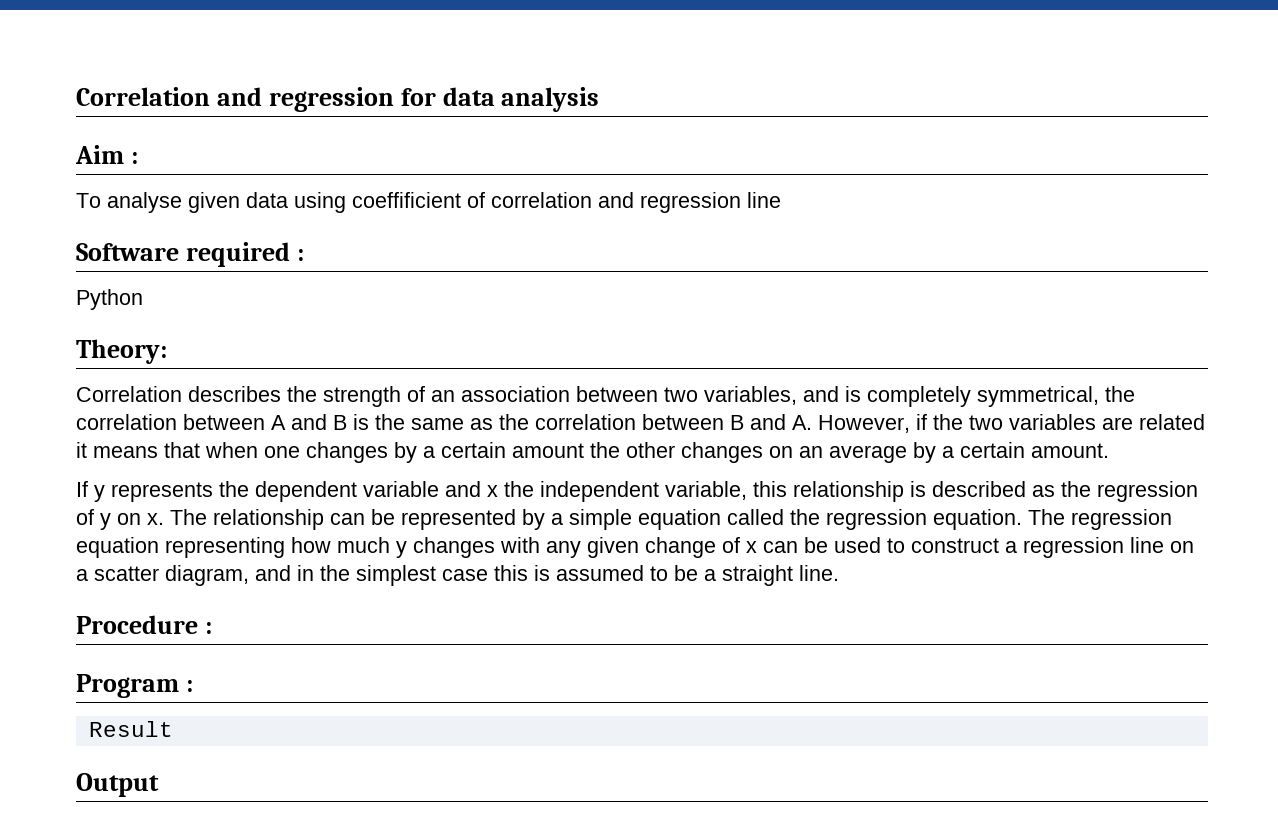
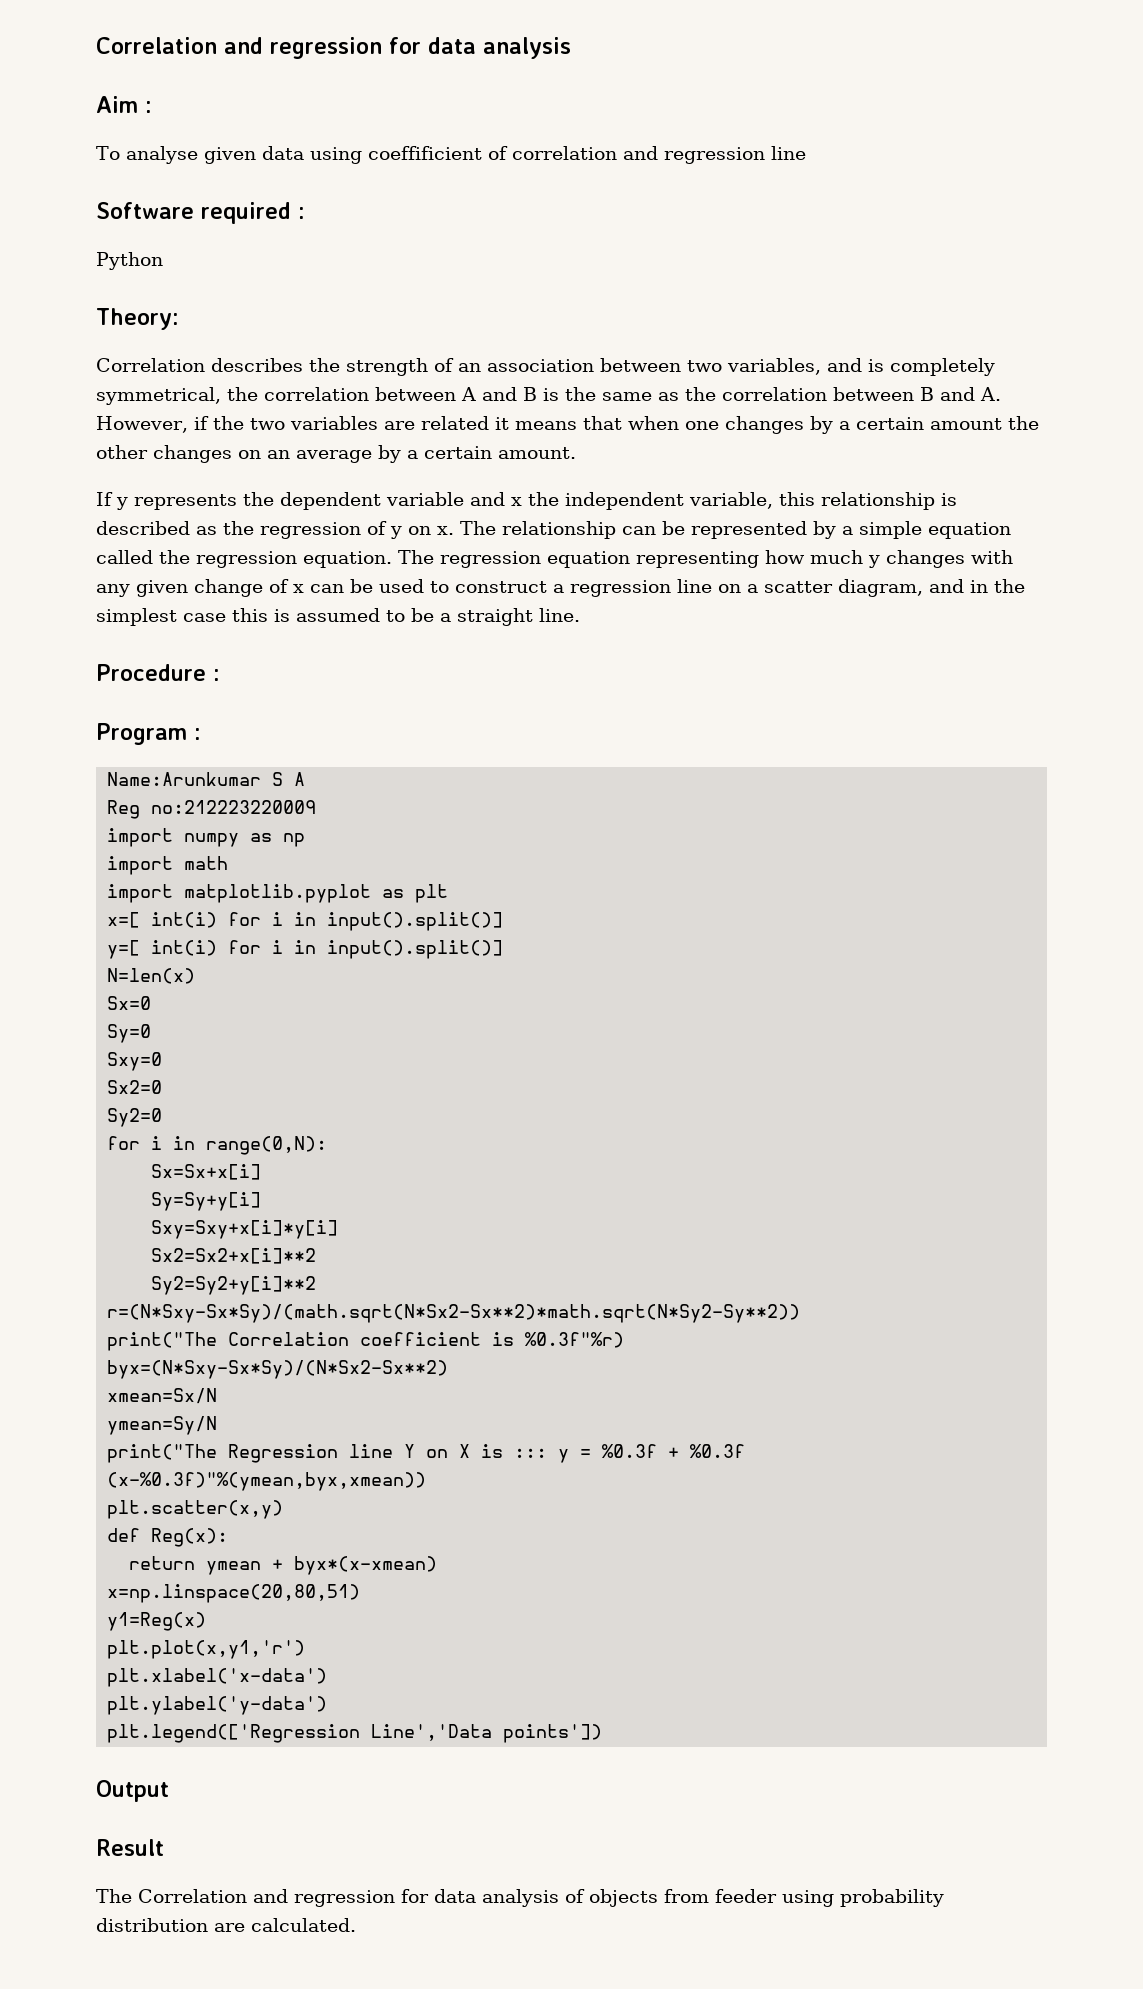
+ Name:Arunkumar S A
+ Reg no:212223220009
+ import numpy as np
+ import math
+ import matplotlib.pyplot as plt
+ x=[ int(i) for i in input().split()]
+ y=[ int(i) for i in input().split()]
+ N=len(x)
+ Sx=0
+ Sy=0
+ Sxy=0
+ Sx2=0
+ Sy2=0
+ for i in range(0,N):
+ Sx=Sx+x[i]
+ Sy=Sy+y[i]
+ Sxy=Sxy+x[i]*y[i]
+ Sx2=Sx2+x[i]**2
+ Sy2=Sy2+y[i]**2
+ r=(N*Sxy-Sx*Sy)/(math.sqrt(N*Sx2-Sx**2)*math.sqrt(N*Sy2-Sy**2))
+ print("The Correlation coefficient is %0.3f"%r)
+ byx=(N*Sxy-Sx*Sy)/(N*Sx2-Sx**2)
+ xmean=Sx/N
+ ymean=Sy/N
+ print("The Regression line Y on X is ::: y = %0.3f + %0.3f (x-%0.3f)"%(ymean,byx,xmean))
+ plt.scatter(x,y)
+ def Reg(x):
+ return ymean + byx*(x-xmean)
+ x=np.linspace(20,80,51)
+ y1=Reg(x)
+ plt.plot(x,y1,'r')
+ plt.xlabel('x-data')
+ plt.ylabel('y-data')
+ plt.legend(['Regression Line','Data points'])
+ Output
  Result
- Output
+ The Correlation and regression for data analysis of objects from feeder using probability distribution are calculated.

